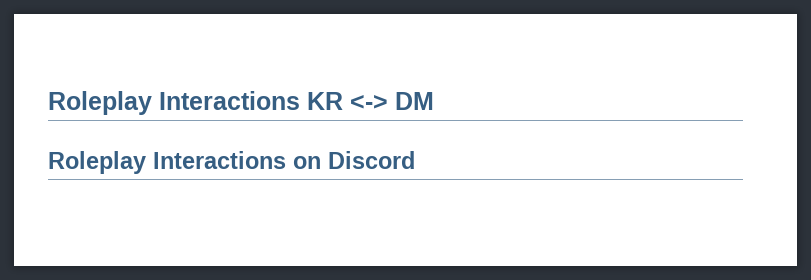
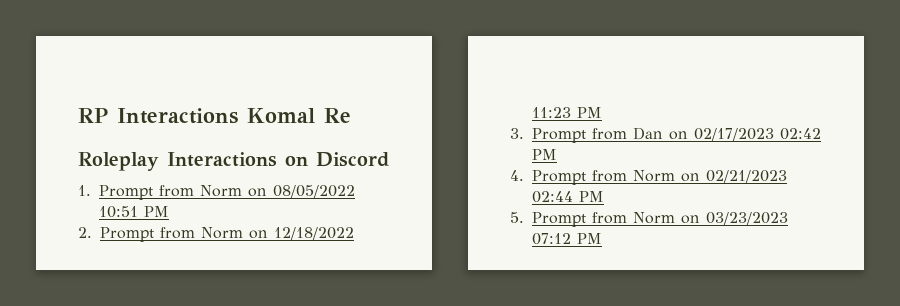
- Roleplay Interactions KR <-> DM
+ RP Interactions Komal Re
+ 1. Prompt from Norm on 08/05/2022 10:51 PM
+ 2. Prompt from Norm on 12/18/2022 11:23 PM
+ 3. Prompt from Dan on 02/17/2023 02:42 PM
+ 4. Prompt from Norm on 02/21/2023 02:44 PM
+ 5. Prompt from Norm on 03/23/2023 07:12 PM

